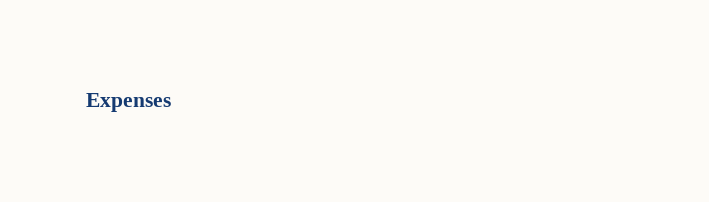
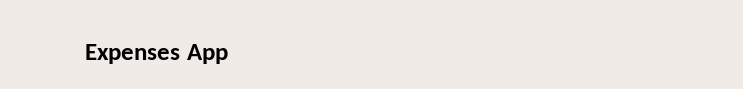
- Expenses
+ Expenses App

